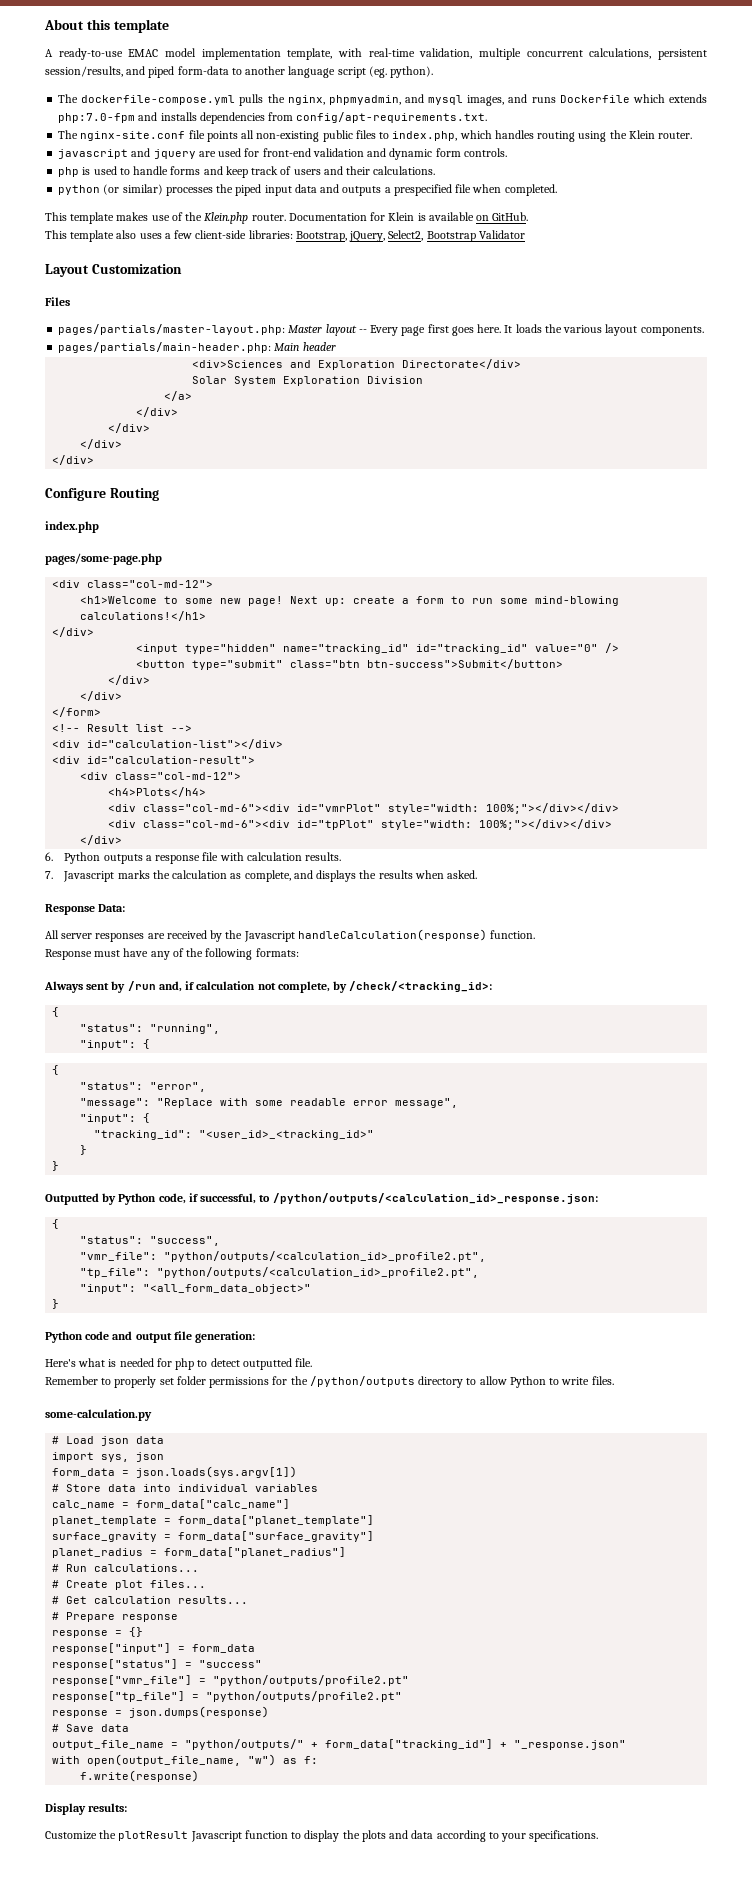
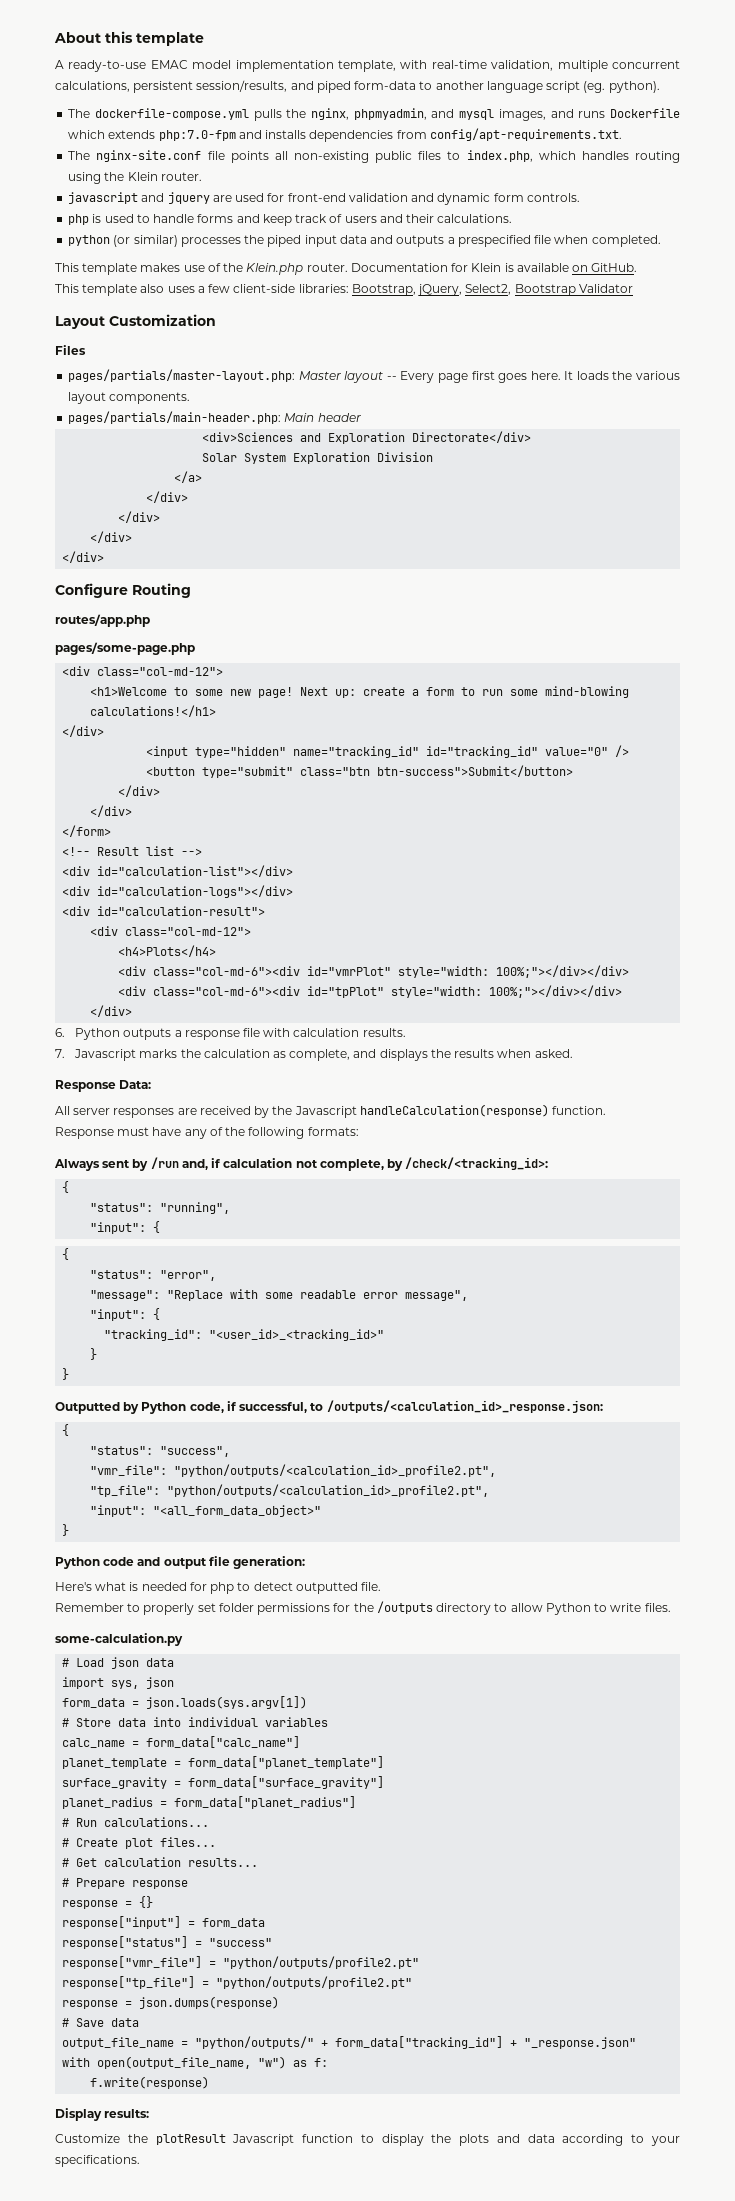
- index.php
+ routes/app.php
+ <div id="calculation-logs"></div>
- Outputted by Python code, if successful, to /python/outputs/<calculation_id>_response.json:
+ Outputted by Python code, if successful, to /outputs/<calculation_id>_response.json:
- Remember to properly set folder permissions for the /python/outputs directory to allow Python to write files.
+ Remember to properly set folder permissions for the /outputs directory to allow Python to write files.

